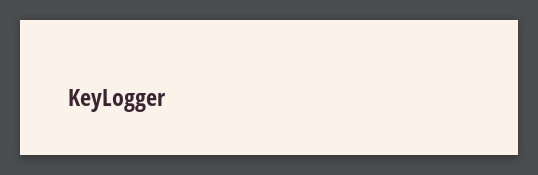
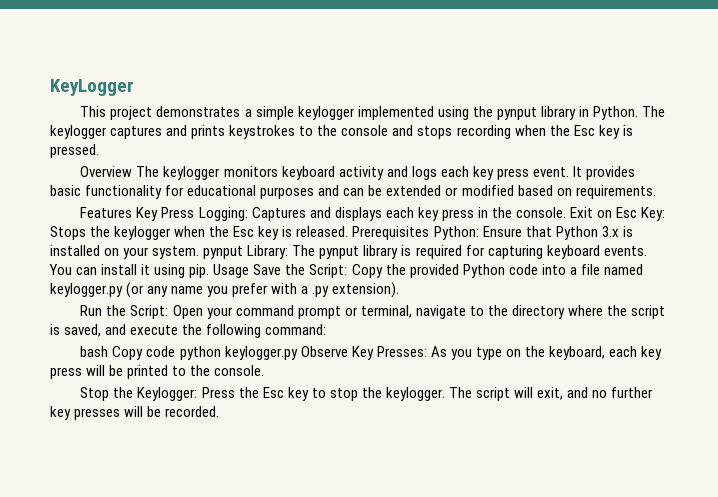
+ This project demonstrates a simple keylogger implemented using the pynput library in Python. The keylogger captures and prints keystrokes to the console and stops recording when the Esc key is pressed.
+ Overview The keylogger monitors keyboard activity and logs each key press event. It provides basic functionality for educational purposes and can be extended or modified based on requirements.
+ Features Key Press Logging: Captures and displays each key press in the console. Exit on Esc Key: Stops the keylogger when the Esc key is released. Prerequisites Python: Ensure that Python 3.x is installed on your system. pynput Library: The pynput library is required for capturing keyboard events. You can install it using pip. Usage Save the Script: Copy the provided Python code into a file named keylogger.py (or any name you prefer with a .py extension).
+ Run the Script: Open your command prompt or terminal, navigate to the directory where the script is saved, and execute the following command:
+ bash Copy code python keylogger.py Observe Key Presses: As you type on the keyboard, each key press will be printed to the console.
+ Stop the Keylogger: Press the Esc key to stop the keylogger. The script will exit, and no further key presses will be recorded.

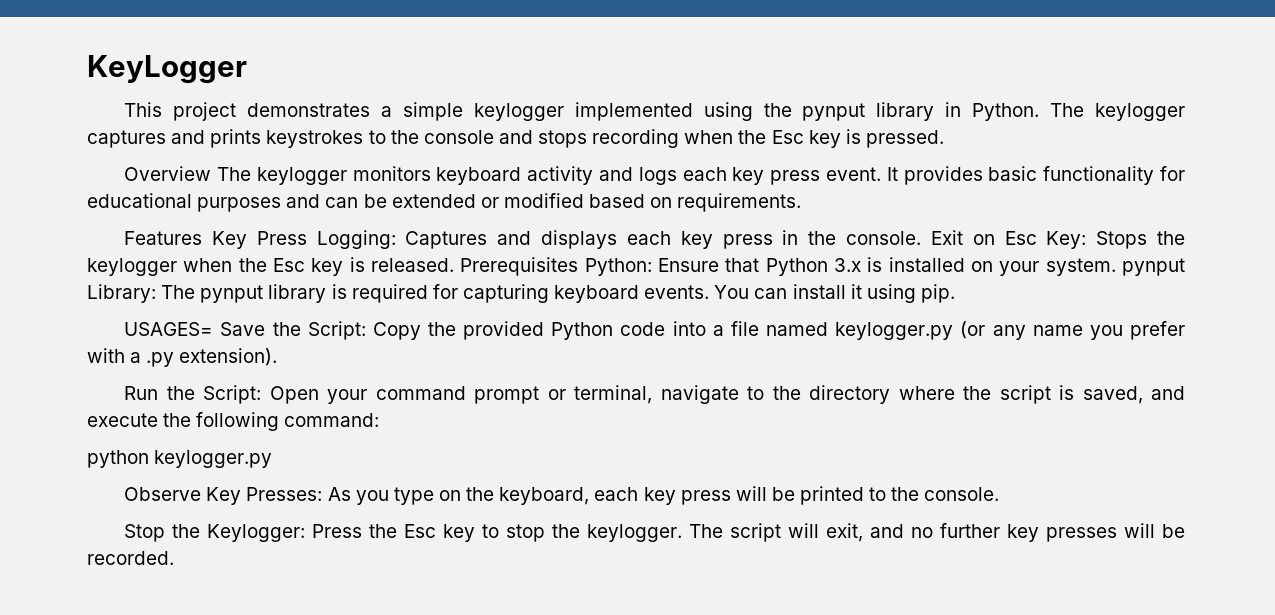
- You can install it using pip. Usage Save the Script: Copy the provided Python code into a file named keylogger.py (or any name you prefer with a .py extension).
+ You can install it using pip.
+ USAGES= Save the Script: Copy the provided Python code into a file named keylogger.py (or any name you prefer with a .py extension).
- bash Copy code python keylogger.py Observe Key Presses: As you type on the keyboard, each key press will be printed to the console.
+ python keylogger.py
+ Observe Key Presses: As you type on the keyboard, each key press will be printed to the console.

